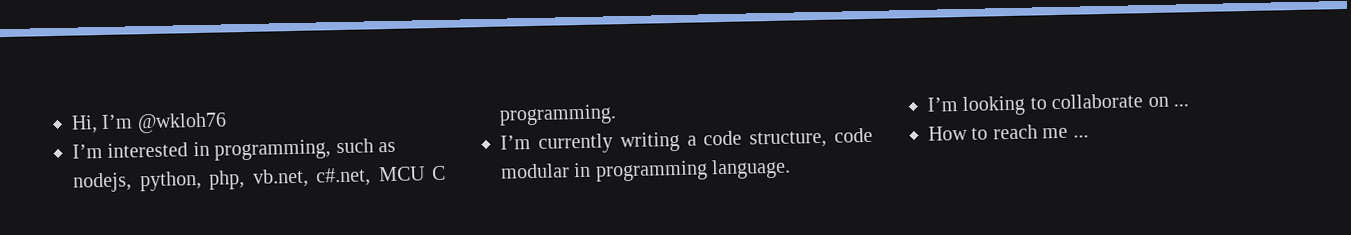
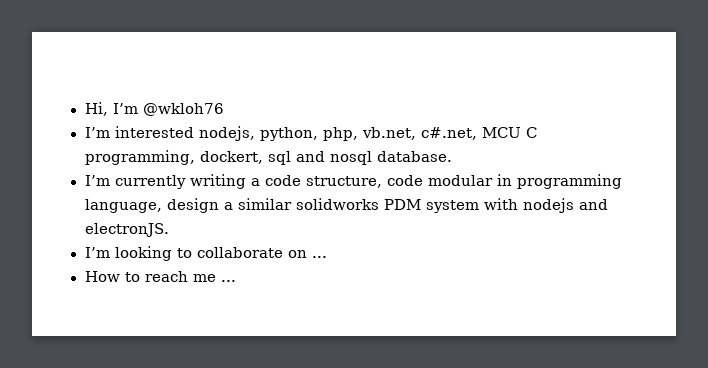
- I’m interested in programming, such as nodejs, python, php, vb.net, c#.net, MCU C programming.
+ I’m interested nodejs, python, php, vb.net, c#.net, MCU C programming, dockert, sql and nosql database.
- I’m currently writing a code structure, code modular in programming language.
+ I’m currently writing a code structure, code modular in programming language, design a similar solidworks PDM system with nodejs and electronJS.

